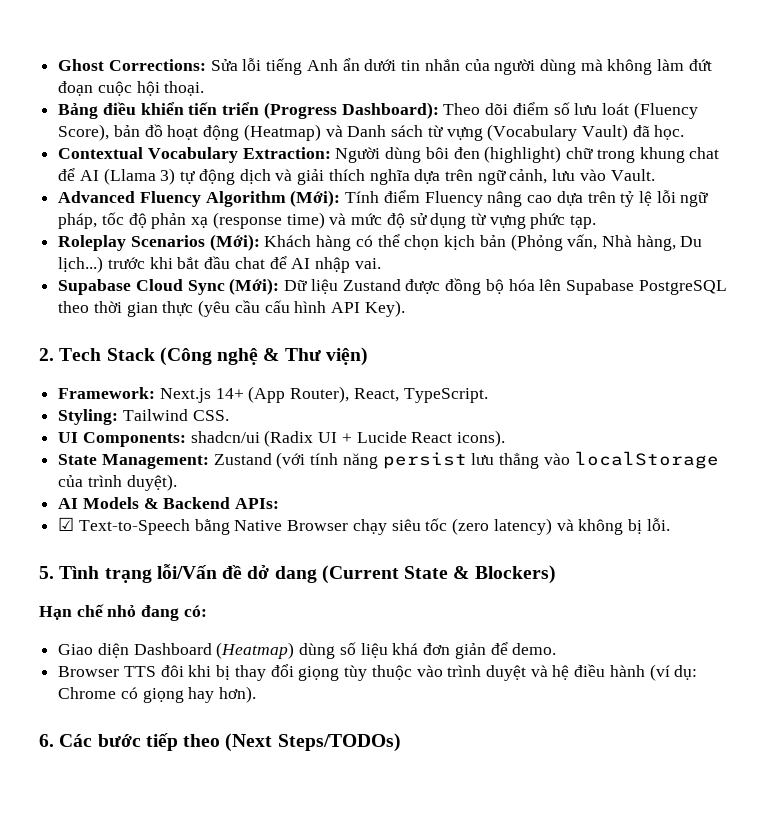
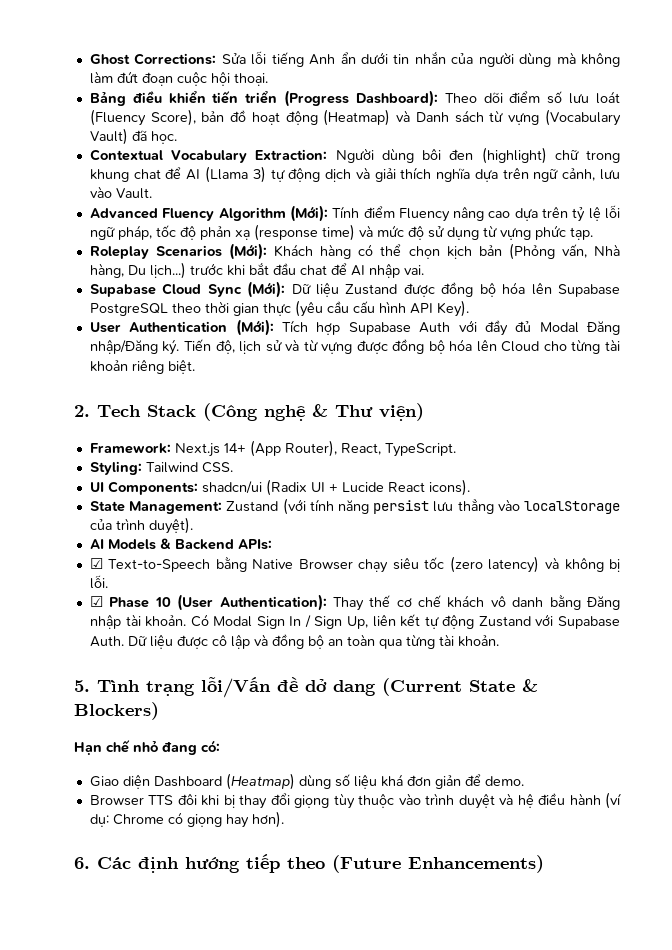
+ User Authentication (Mới): Tích hợp Supabase Auth với đầy đủ Modal Đăng nhập/Đăng ký. Tiến độ, lịch sử và từ vựng được đồng bộ hóa lên Cloud cho từng tài khoản riêng biệt.
+ ☑ Phase 10 (User Authentication): Thay thế cơ chế khách vô danh bằng Đăng nhập tài khoản. Có Modal Sign In / Sign Up, liên kết tự động Zustand với Supabase Auth. Dữ liệu được cô lập và đồng bộ an toàn qua từng tài khoản.
- 6. Các bước tiếp theo (Next Steps/TODOs)
+ 6. Các định hướng tiếp theo (Future Enhancements)

